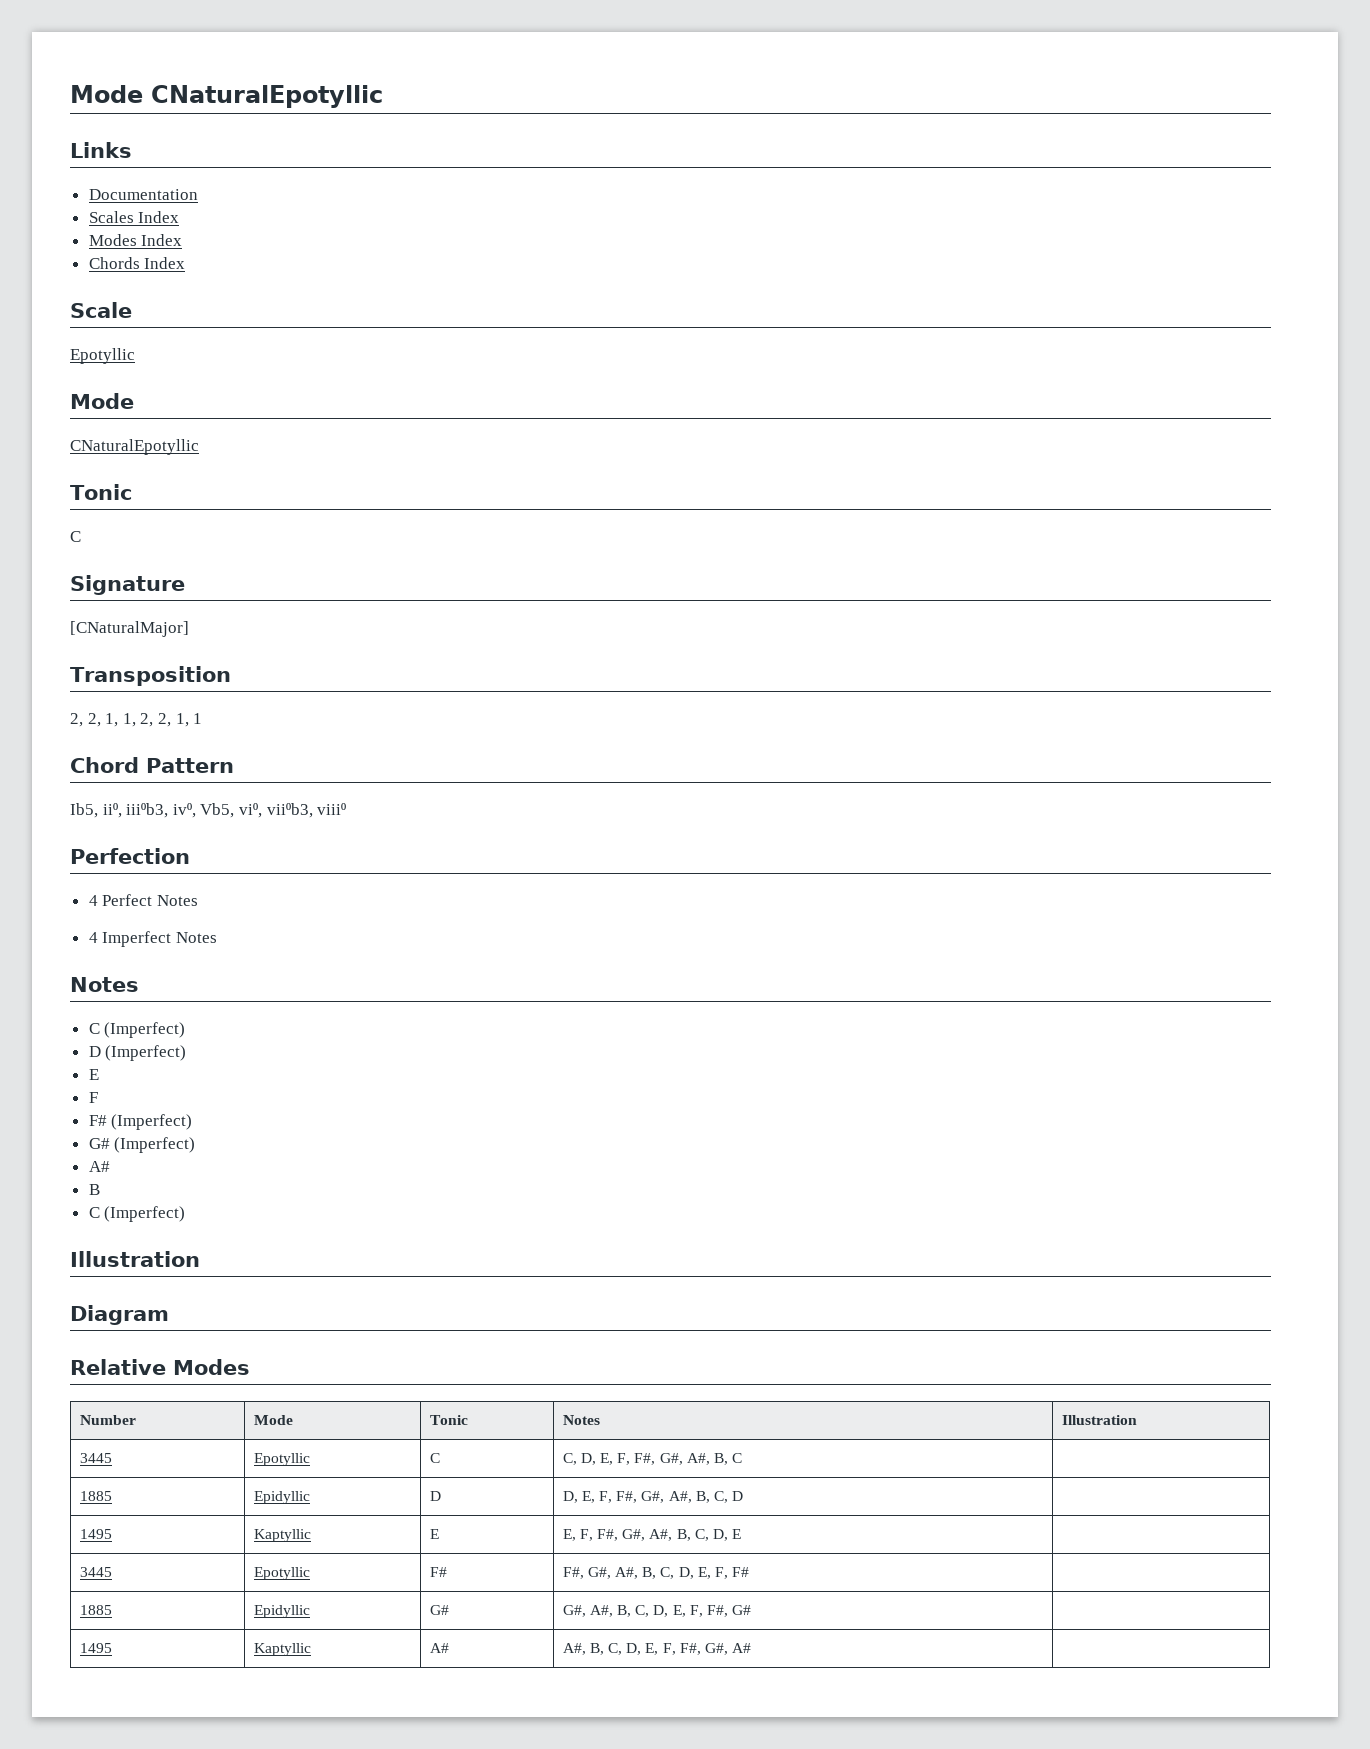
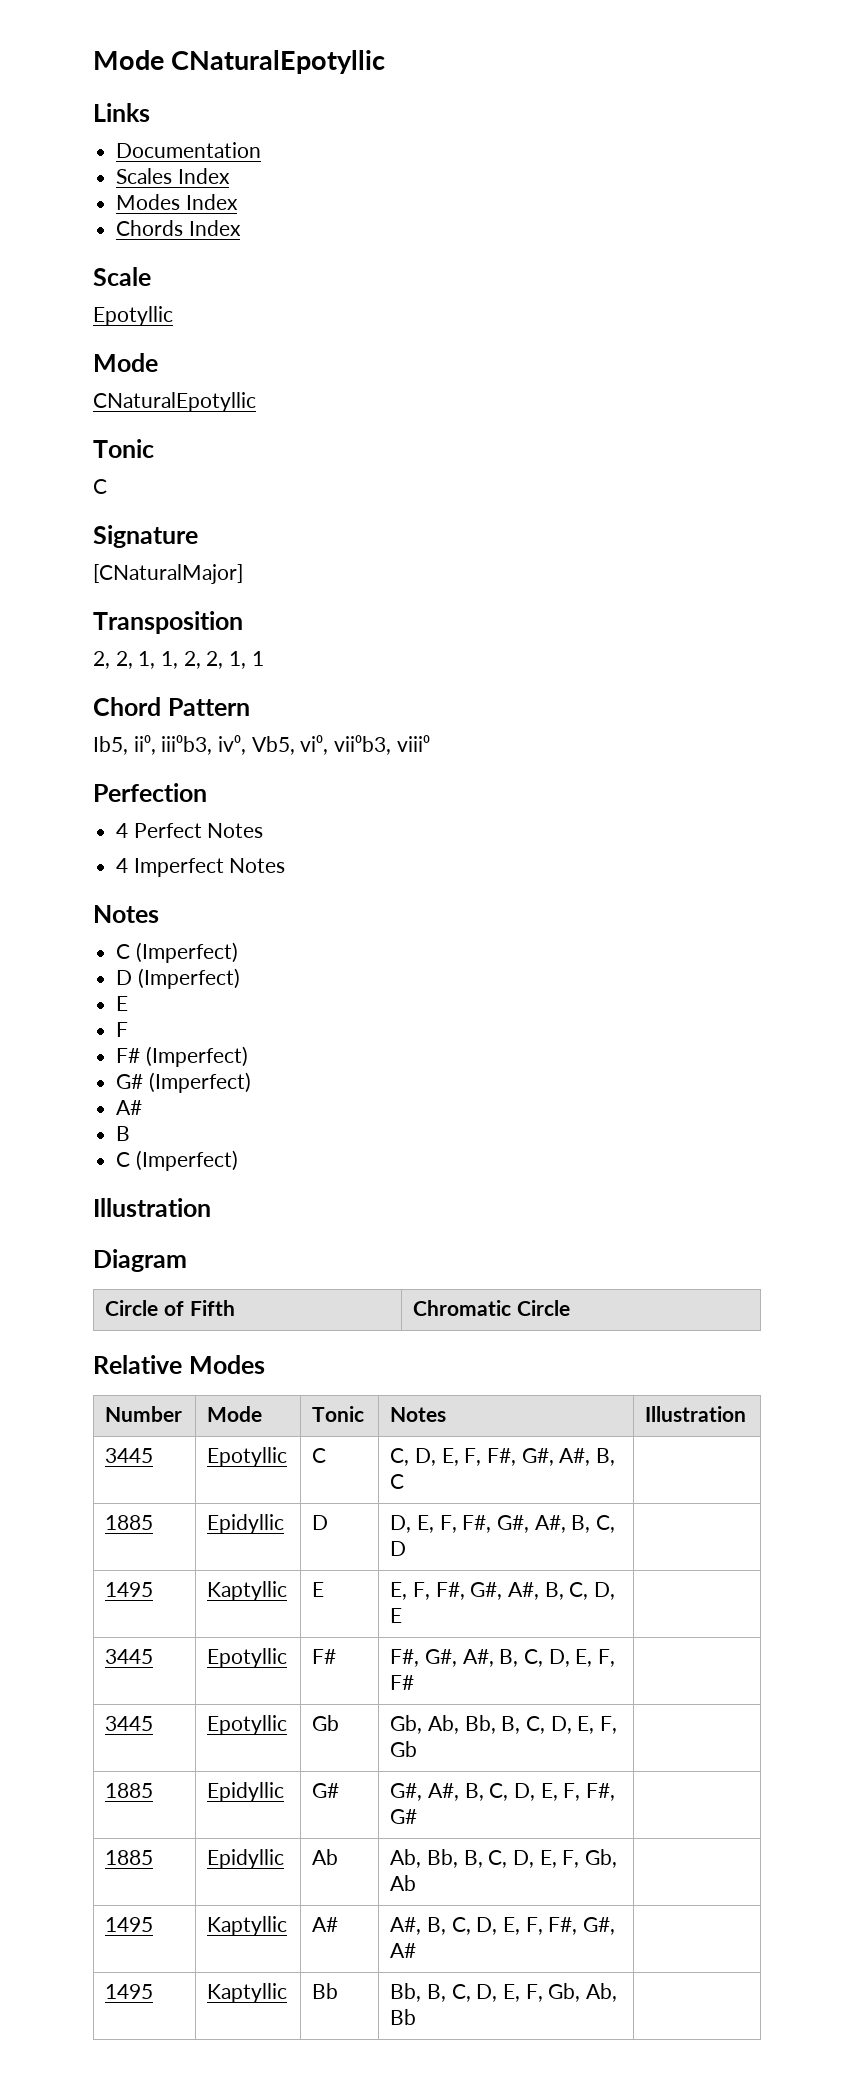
+ Circle of Fifth | Chromatic Circle
+ 3445 | Epotyllic | Gb | Gb, Ab, Bb, B, C, D, E, F, Gb |
+ 1885 | Epidyllic | Ab | Ab, Bb, B, C, D, E, F, Gb, Ab |
+ 1495 | Kaptyllic | Bb | Bb, B, C, D, E, F, Gb, Ab, Bb |

